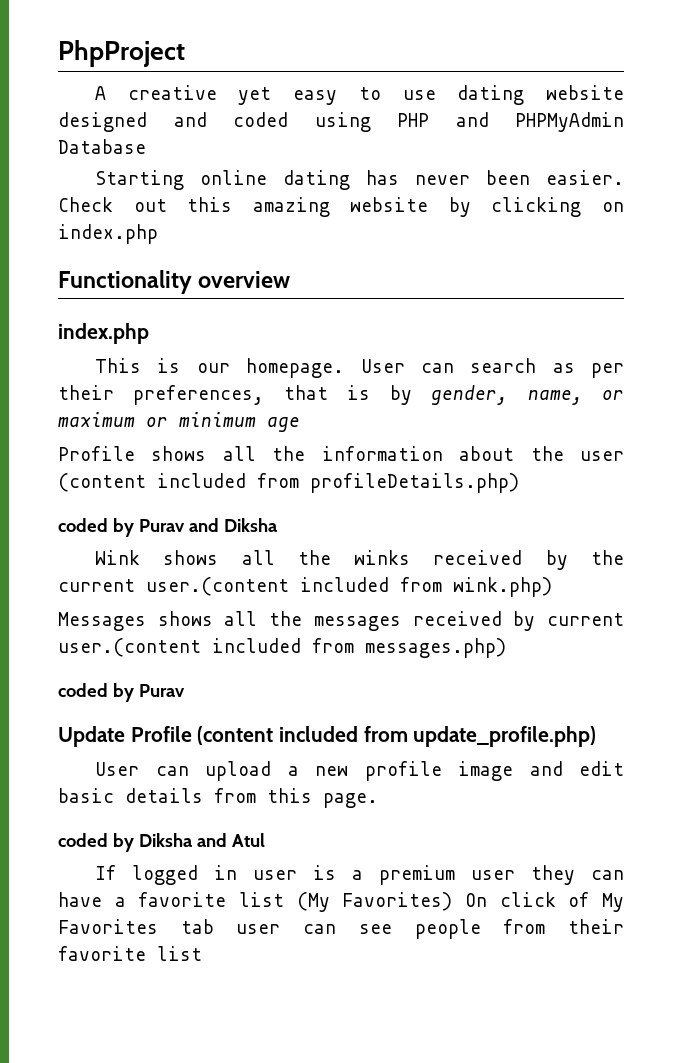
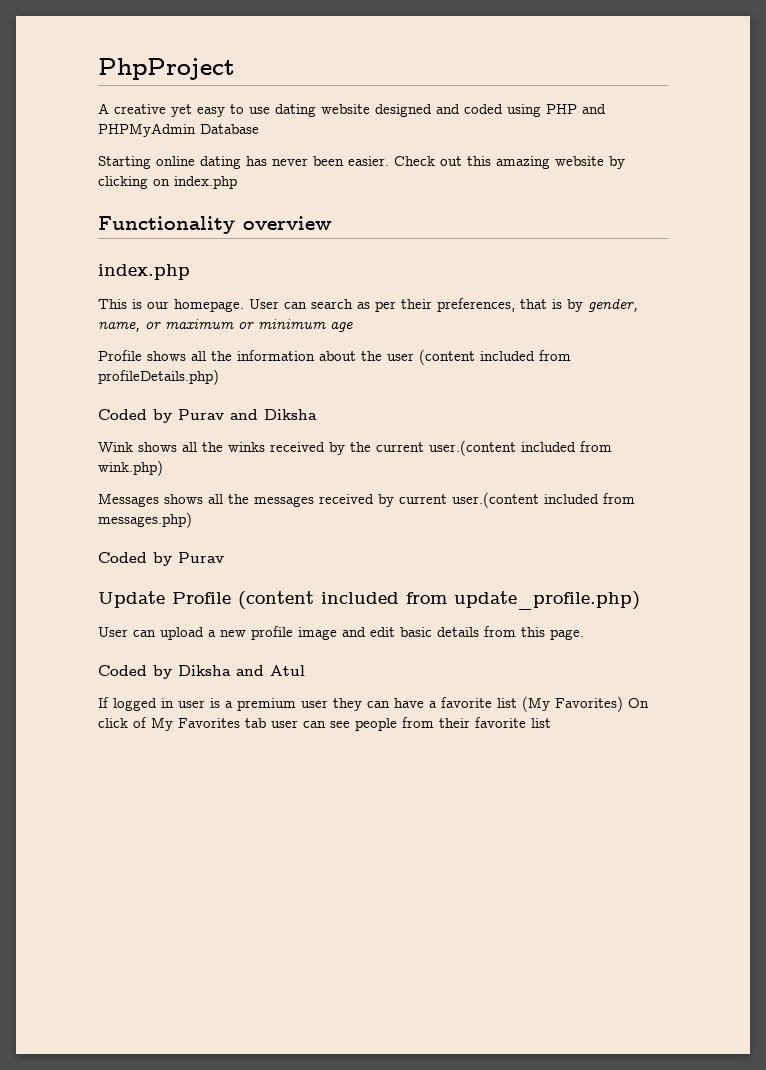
- coded by Purav and Diksha
+ Coded by Purav and Diksha
  Messages shows all the messages received by current user.(content included from messages.php)
- coded by Purav
+ Coded by Purav
- coded by Diksha and Atul
+ Coded by Diksha and Atul

